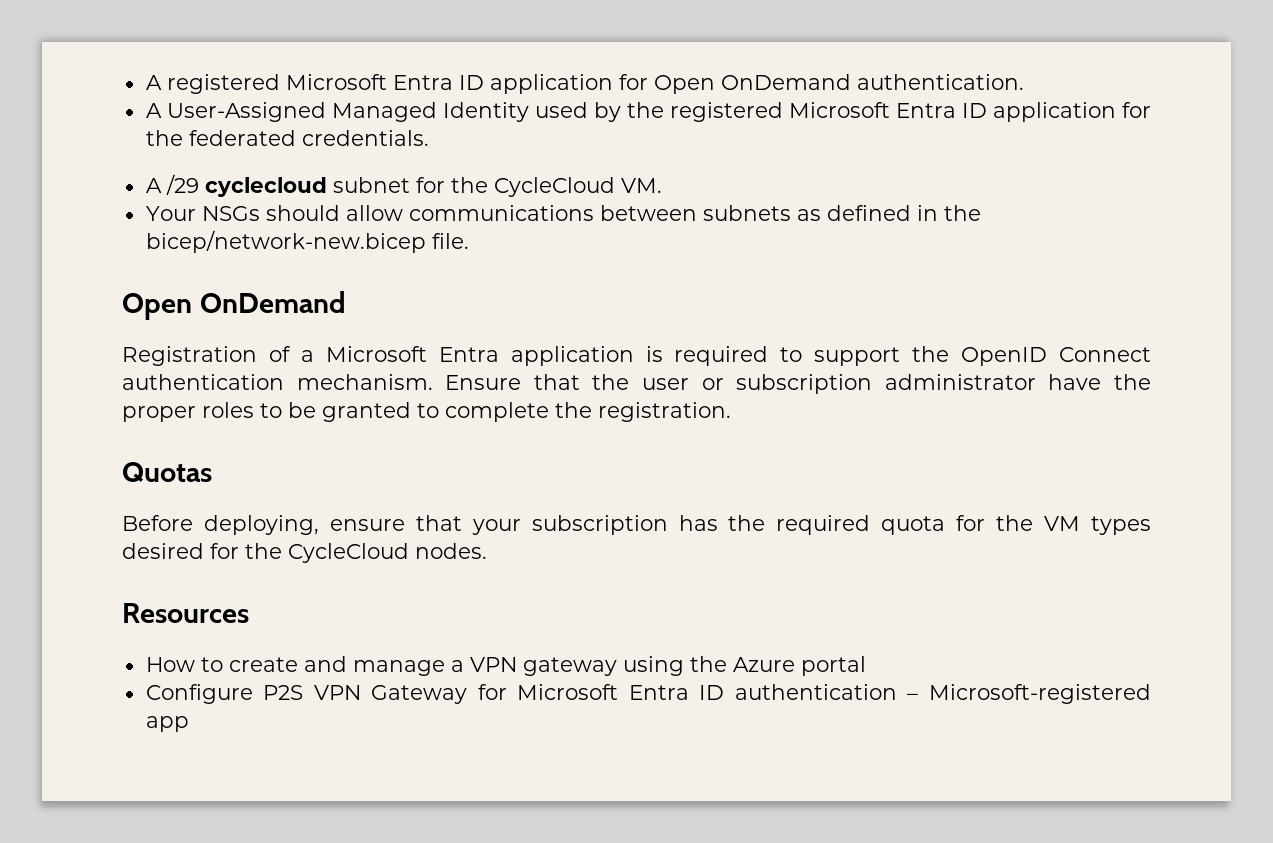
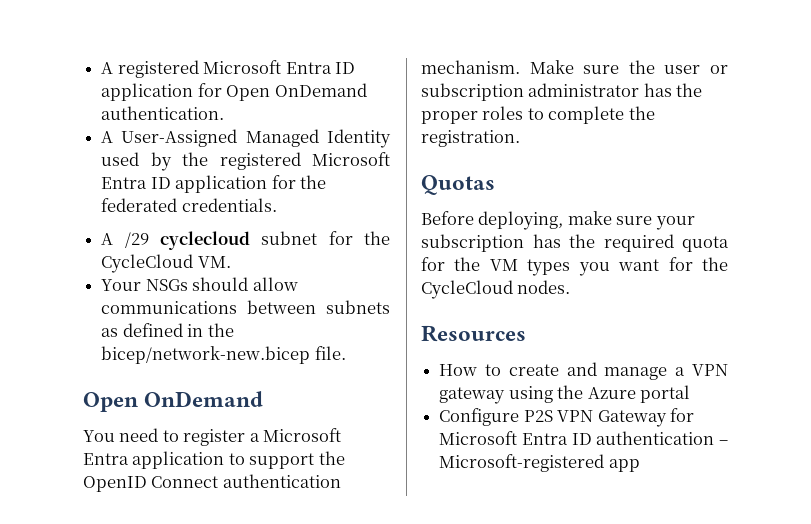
- Registration of a Microsoft Entra application is required to support the OpenID Connect authentication mechanism.
+ You need to register a Microsoft Entra application to support the OpenID Connect authentication mechanism.
- Ensure that the user or subscription administrator have the proper roles to be granted to complete the registration.
+ Make sure the user or subscription administrator has the proper roles to complete the registration.
- Before deploying, ensure that your subscription has the required quota for the VM types desired for the CycleCloud nodes.
+ Before deploying, make sure your subscription has the required quota for the VM types you want for the CycleCloud nodes.

